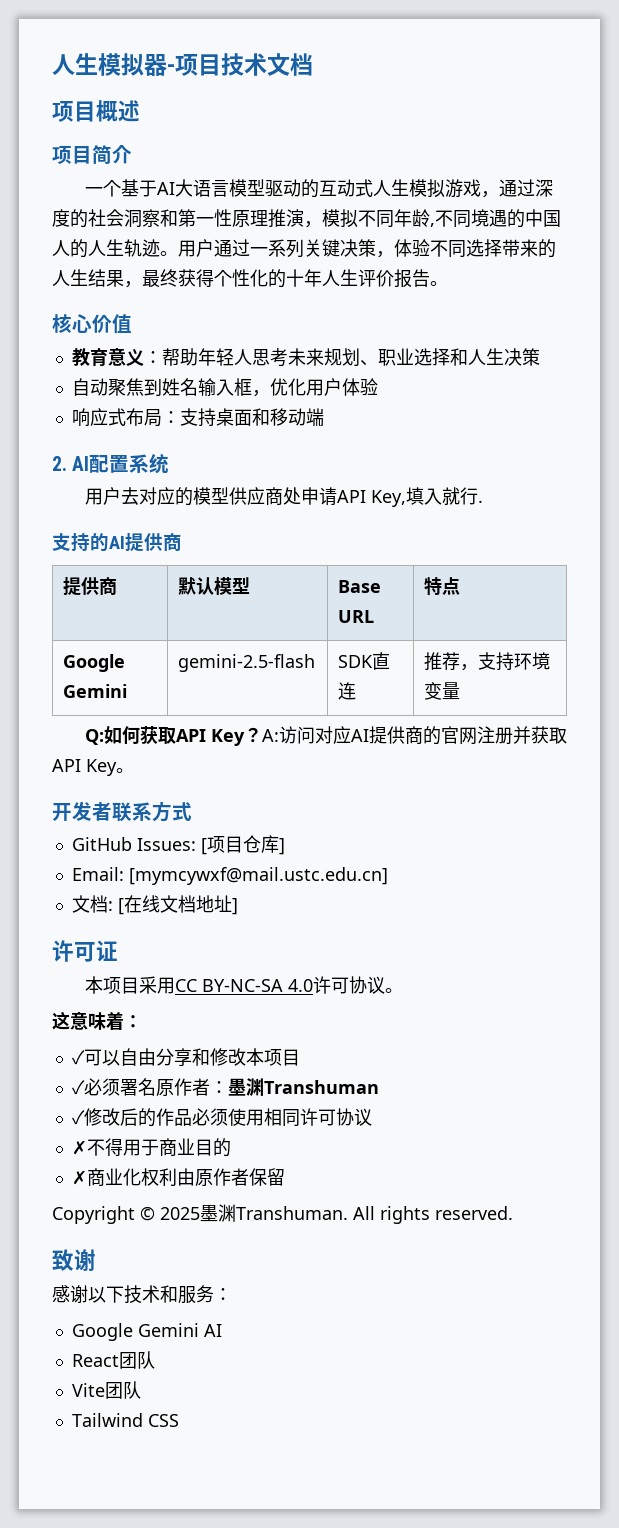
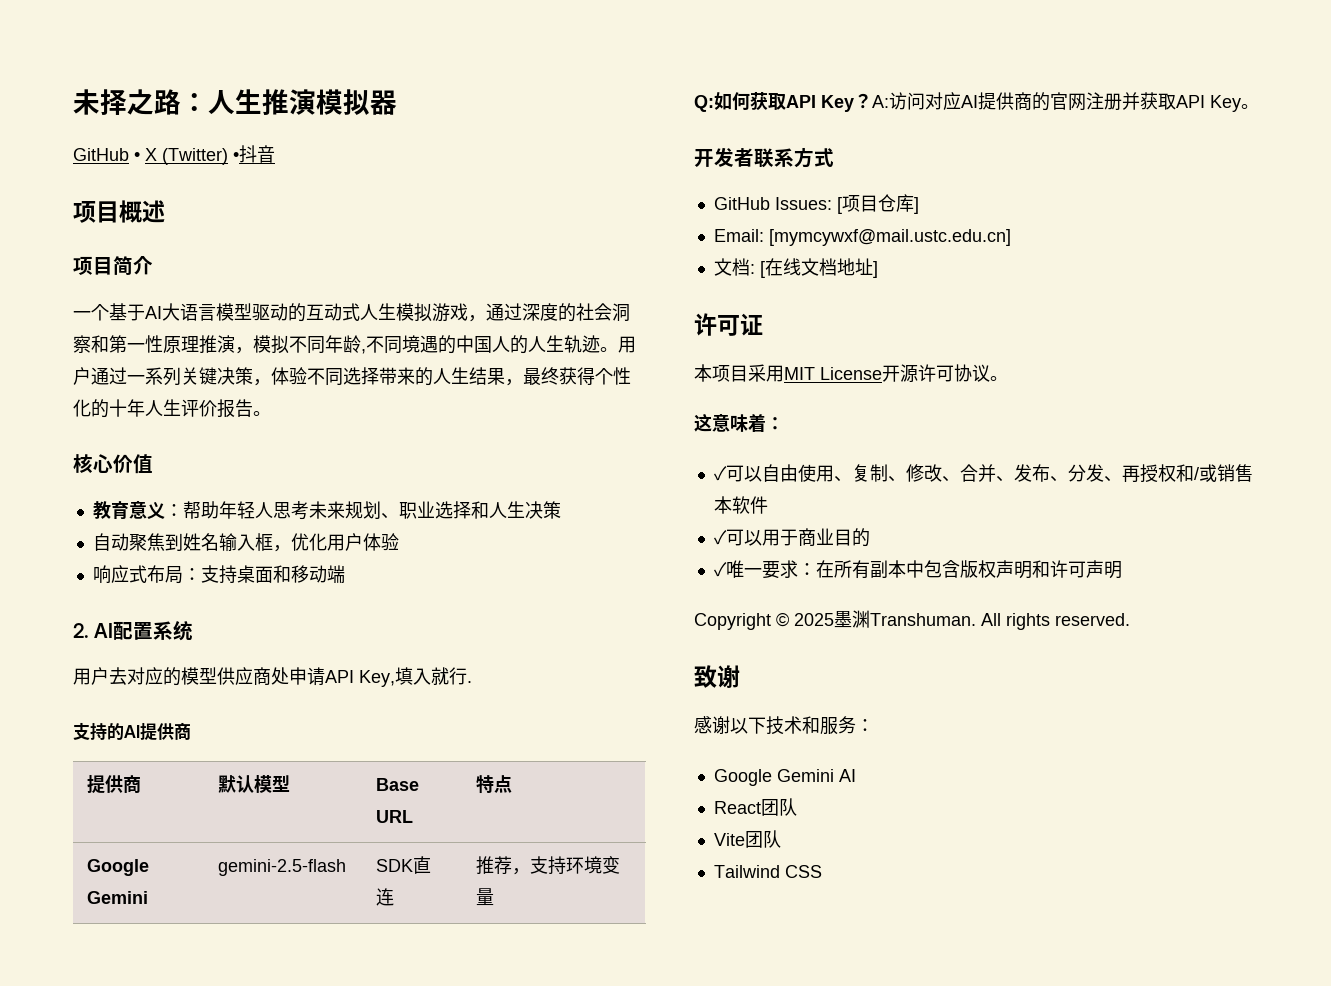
- 人生模拟器-项目技术文档
+ 未择之路：人生推演模拟器
+ GitHub • X (Twitter) •抖音
- 本项目采用CC BY-NC-SA 4.0许可协议。
+ 本项目采用MIT License开源许可协议。
- ✓可以自由分享和修改本项目
- ✓必须署名原作者：墨渊Transhuman
- ✓修改后的作品必须使用相同许可协议
- ✗不得用于商业目的
- ✗商业化权利由原作者保留
+ ✓可以自由使用、复制、修改、合并、发布、分发、再授权和/或销售本软件
+ ✓可以用于商业目的
+ ✓唯一要求：在所有副本中包含版权声明和许可声明

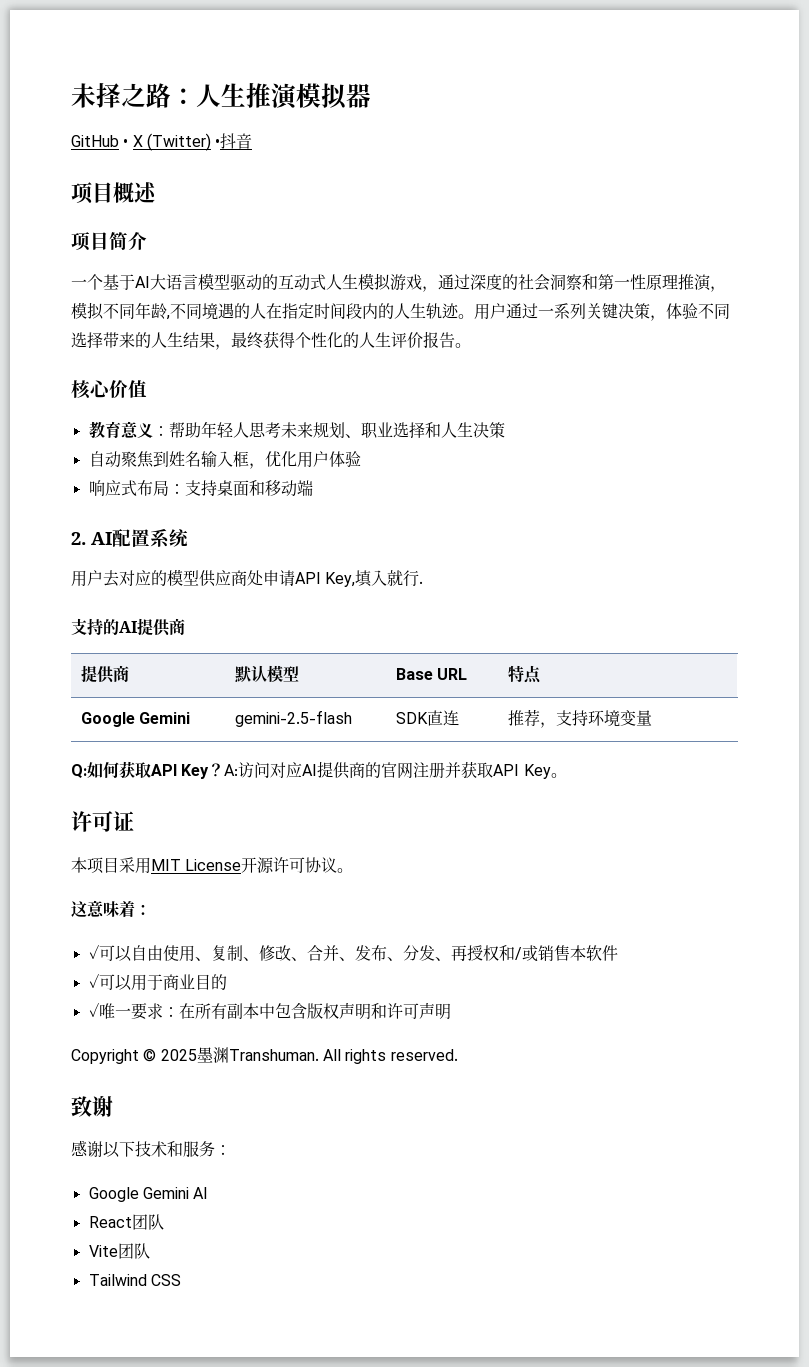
- 一个基于AI大语言模型驱动的互动式人生模拟游戏，通过深度的社会洞察和第一性原理推演，模拟不同年龄,不同境遇的中国人的人生轨迹。
+ 一个基于AI大语言模型驱动的互动式人生模拟游戏，通过深度的社会洞察和第一性原理推演，模拟不同年龄,不同境遇的人在指定时间段内的人生轨迹。
- 用户通过一系列关键决策，体验不同选择带来的人生结果，最终获得个性化的十年人生评价报告。
+ 用户通过一系列关键决策，体验不同选择带来的人生结果，最终获得个性化的人生评价报告。
- 开发者联系方式
- GitHub Issues: [项目仓库]
- Email: [mymcywxf@mail.ustc.edu.cn]
- 文档: [在线文档地址]

